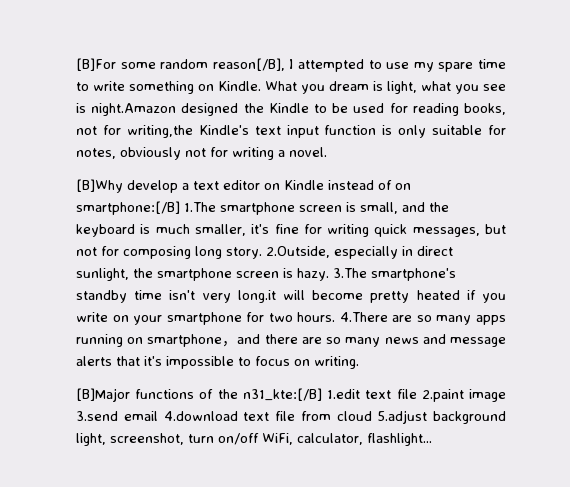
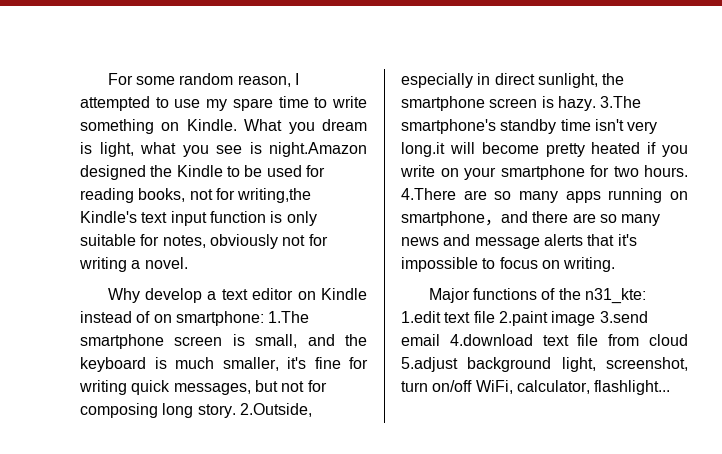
- [B]For some random reason[/B], I attempted to use my spare time to write something on Kindle.
+ For some random reason, I attempted to use my spare time to write something on Kindle.
- [B]Why develop a text editor on Kindle instead of on smartphone:[/B] 1.The smartphone screen is small, and the keyboard is much smaller, it's fine for writing quick messages, but not for composing long story.
+ Why develop a text editor on Kindle instead of on smartphone: 1.The smartphone screen is small, and the keyboard is much smaller, it's fine for writing quick messages, but not for composing long story.
- [B]Major functions of the n31_kte:[/B] 1.edit text file 2.paint image 3.send email 4.download text file from cloud 5.adjust background light, screenshot, turn on/off WiFi, calculator, flashlight...
+ Major functions of the n31_kte: 1.edit text file 2.paint image 3.send email 4.download text file from cloud 5.adjust background light, screenshot, turn on/off WiFi, calculator, flashlight...

